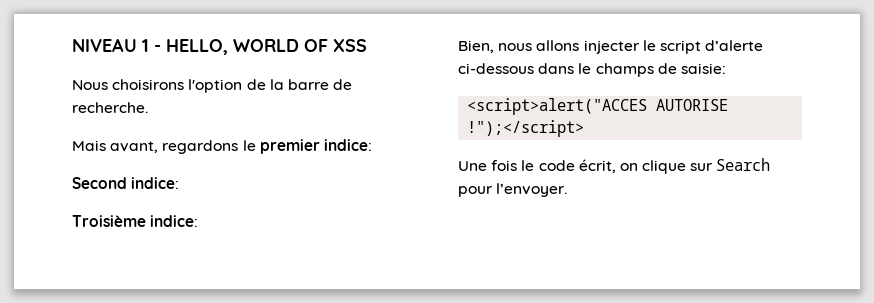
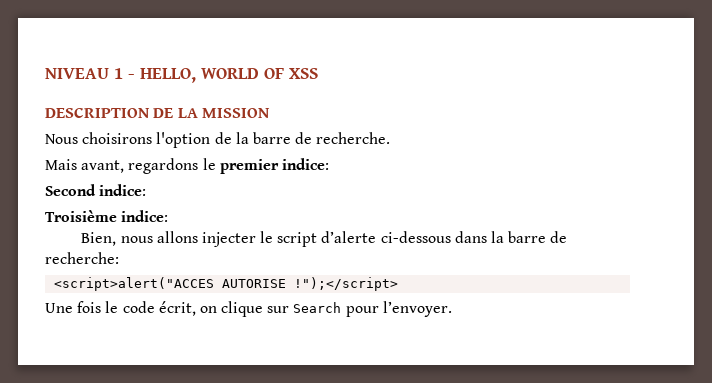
+ DESCRIPTION DE LA MISSION
- Bien, nous allons injecter le script d’alerte ci-dessous dans le champs de saisie:
+ Bien, nous allons injecter le script d’alerte ci-dessous dans la barre de recherche:

